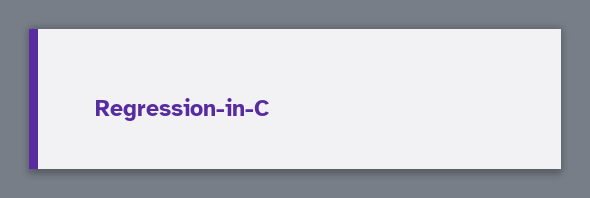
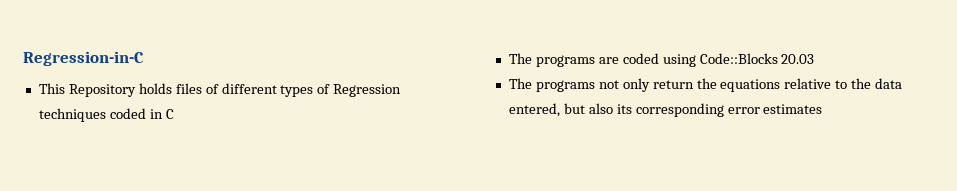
+ This Repository holds files of different types of Regression techniques coded in C
+ The programs are coded using Code::Blocks 20.03
+ The programs not only return the equations relative to the data entered, but also its corresponding error estimates

